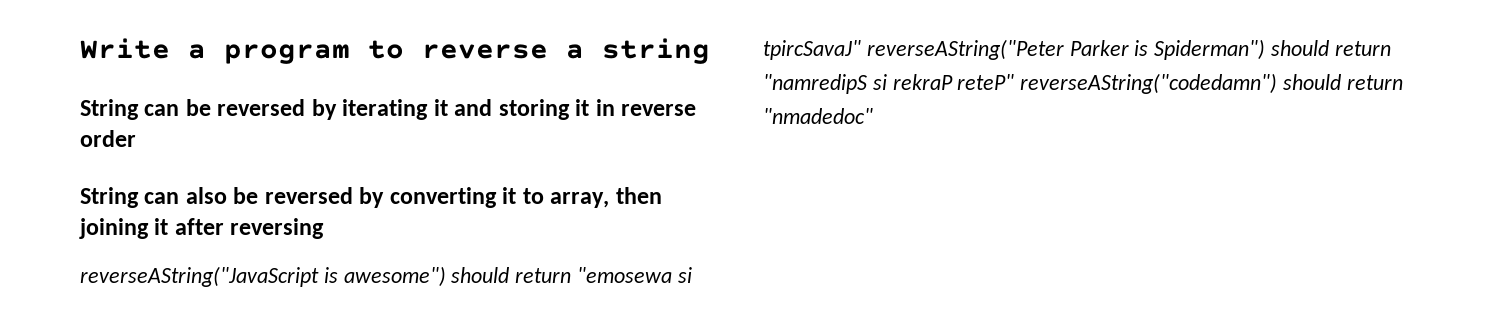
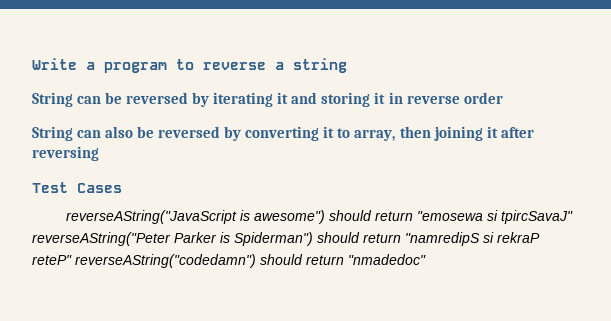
+ Test Cases

